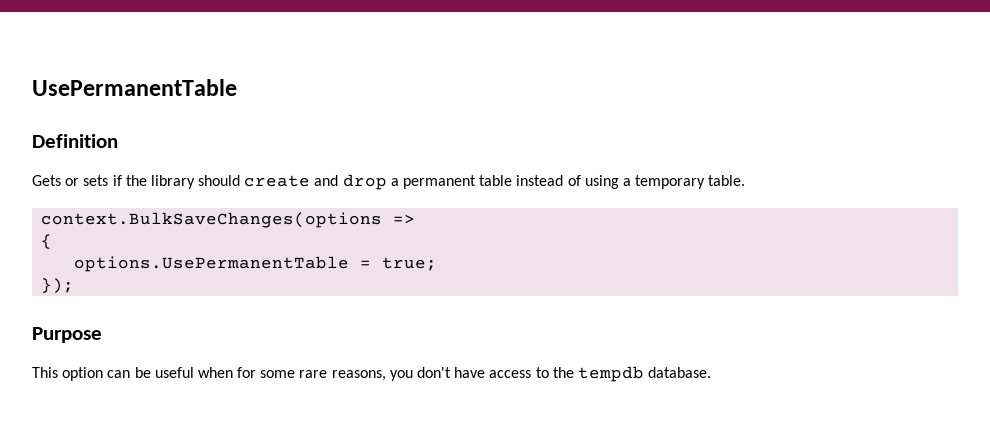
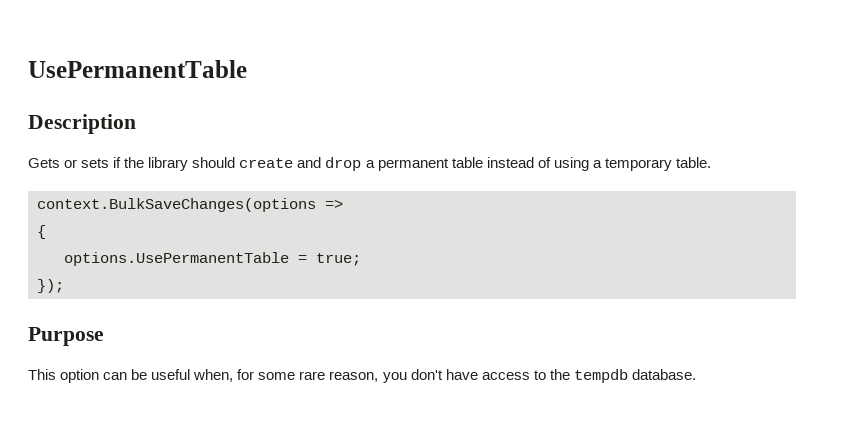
- Definition
+ Description
- This option can be useful when for some rare reasons, you don't have access to the tempdb database.
+ This option can be useful when, for some rare reason, you don't have access to the tempdb database.

